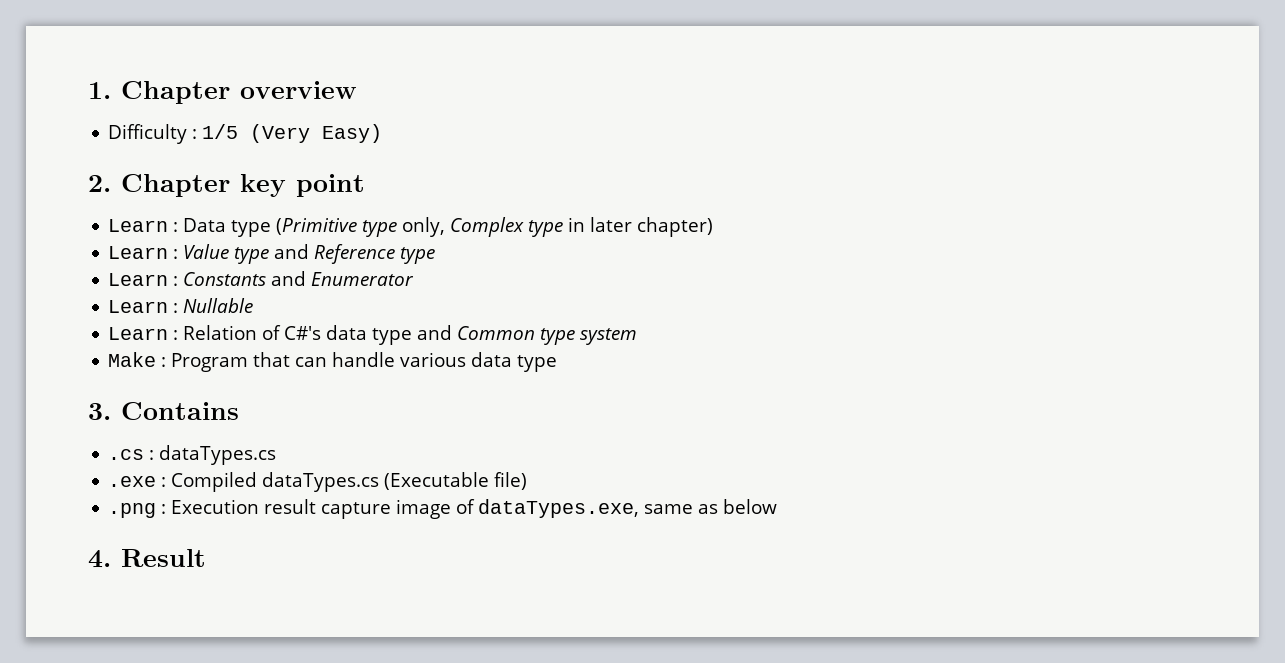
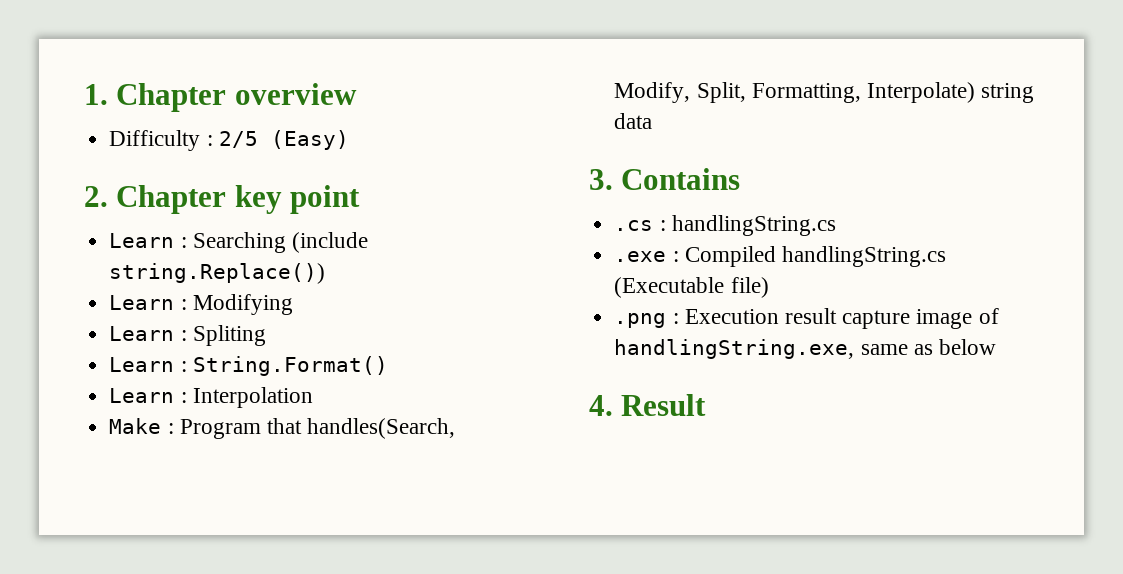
- Difficulty : 1/5 (Very Easy)
+ Difficulty : 2/5 (Easy)
- Learn : Data type (Primitive type only, Complex type in later chapter)
- Learn : Value type and Reference type
- Learn : Constants and Enumerator
- Learn : Nullable
- Learn : Relation of C#'s data type and Common type system
- Make : Program that can handle various data type
+ Learn : Searching (include string.Replace())
+ Learn : Modifying
+ Learn : Spliting
+ Learn : String.Format()
+ Learn : Interpolation
+ Make : Program that handles(Search, Modify, Split, Formatting, Interpolate) string data
- .cs : dataTypes.cs
+ .cs : handlingString.cs
- .exe : Compiled dataTypes.cs (Executable file)
+ .exe : Compiled handlingString.cs (Executable file)
- .png : Execution result capture image of dataTypes.exe, same as below
+ .png : Execution result capture image of handlingString.exe, same as below

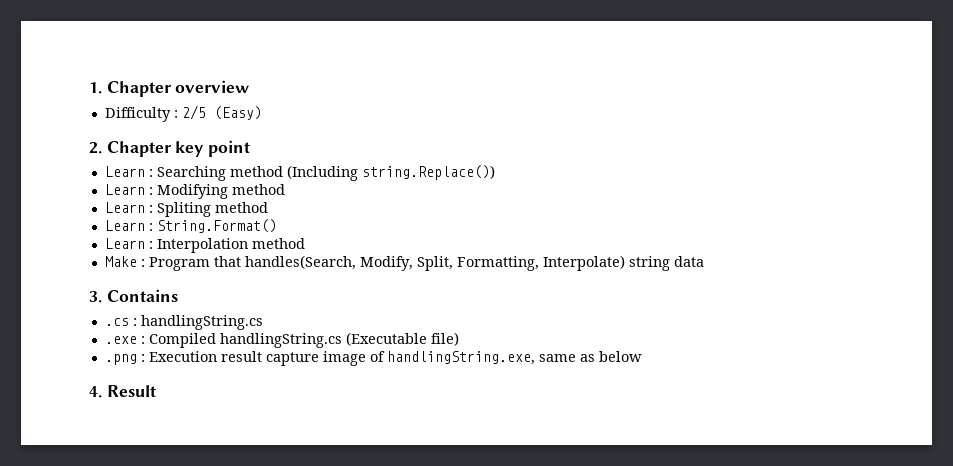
- Learn : Searching (include string.Replace())
+ Learn : Searching method (Including string.Replace())
- Learn : Modifying
+ Learn : Modifying method
- Learn : Spliting
+ Learn : Spliting method
- Learn : Interpolation
+ Learn : Interpolation method

